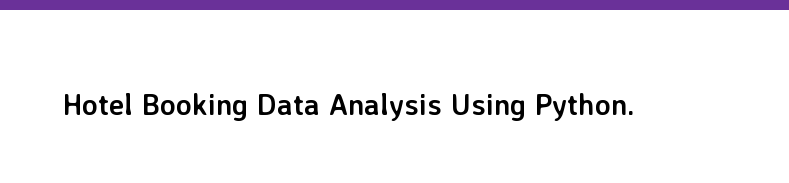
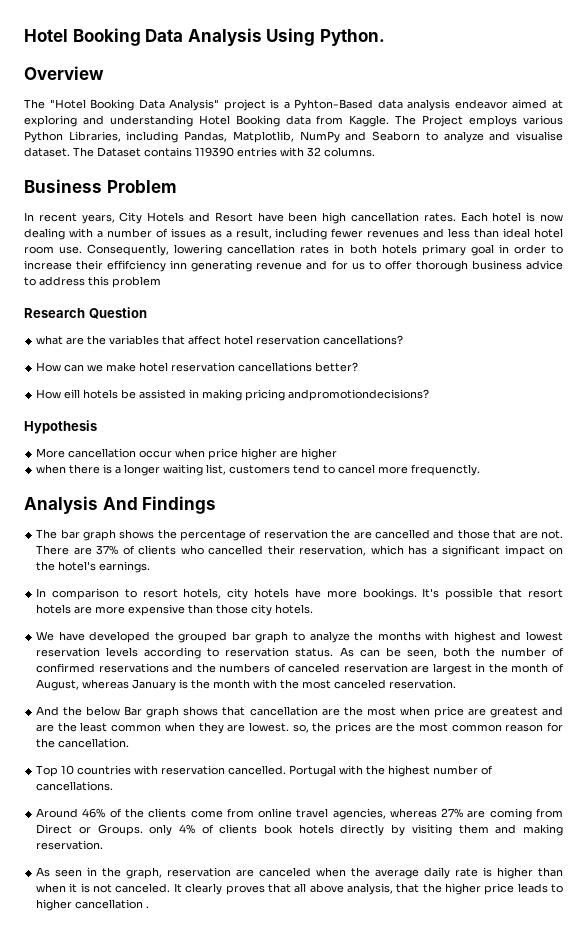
+ Overview
+ The "Hotel Booking Data Analysis" project is a Pyhton-Based data analysis endeavor aimed at exploring and understanding Hotel Booking data from Kaggle. The Project employs various Python Libraries, including Pandas, Matplotlib, NumPy and Seaborn to analyze and visualise dataset. The Dataset contains 119390 entries with 32 columns.
+ Business Problem
+ In recent years, City Hotels and Resort have been high cancellation rates. Each hotel is now dealing with a number of issues as a result, including fewer revenues and less than ideal hotel room use. Consequently, lowering cancellation rates in both hotels primary goal in order to increase their effifciency inn generating revenue and for us to offer thorough business advice to address this problem
+ Research Question
+ what are the variables that affect hotel reservation cancellations?
+ How can we make hotel reservation cancellations better?
+ How eill hotels be assisted in making pricing andpromotiondecisions?
+ Hypothesis
+ More cancellation occur when price higher are higher
+ when there is a longer waiting list, customers tend to cancel more frequenctly.
+ Analysis And Findings
+ The bar graph shows the percentage of reservation the are cancelled and those that are not. There are 37% of clients who cancelled their reservation, which has a significant impact on the hotel's earnings.
+ In comparison to resort hotels, city hotels have more bookings. It's possible that resort hotels are more expensive than those city hotels.
+ We have developed the grouped bar graph to analyze the months with highest and lowest reservation levels according to reservation status. As can be seen, both the number of confirmed reservations and the numbers of canceled reservation are largest in the month of August, whereas January is the month with the most canceled reservation.
+ And the below Bar graph shows that cancellation are the most when price are greatest and are the least common when they are lowest. so, the prices are the most common reason for the cancellation.
+ Top 10 countries with reservation cancelled. Portugal with the highest number of cancellations.
+ Around 46% of the clients come from online travel agencies, whereas 27% are coming from Direct or Groups. only 4% of clients book hotels directly by visiting them and making reservation.
+ As seen in the graph, reservation are canceled when the average daily rate is higher than when it is not canceled. It clearly proves that all above analysis, that the higher price leads to higher cancellation .

